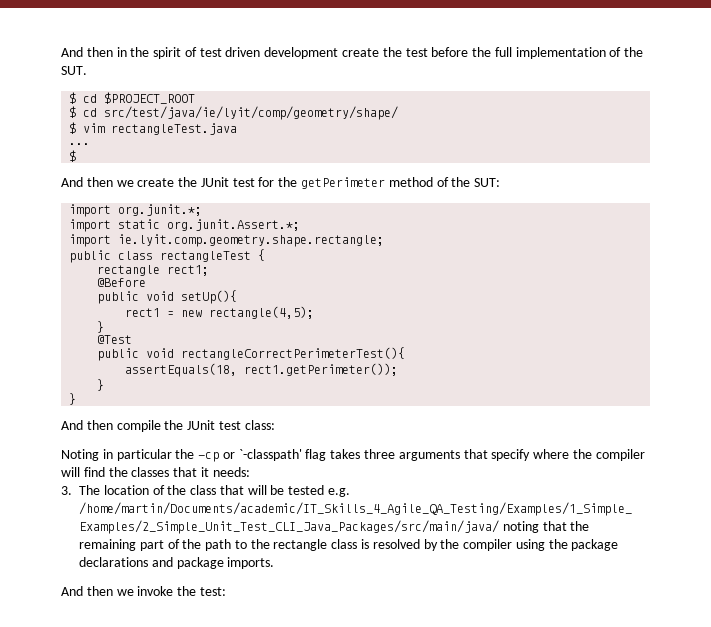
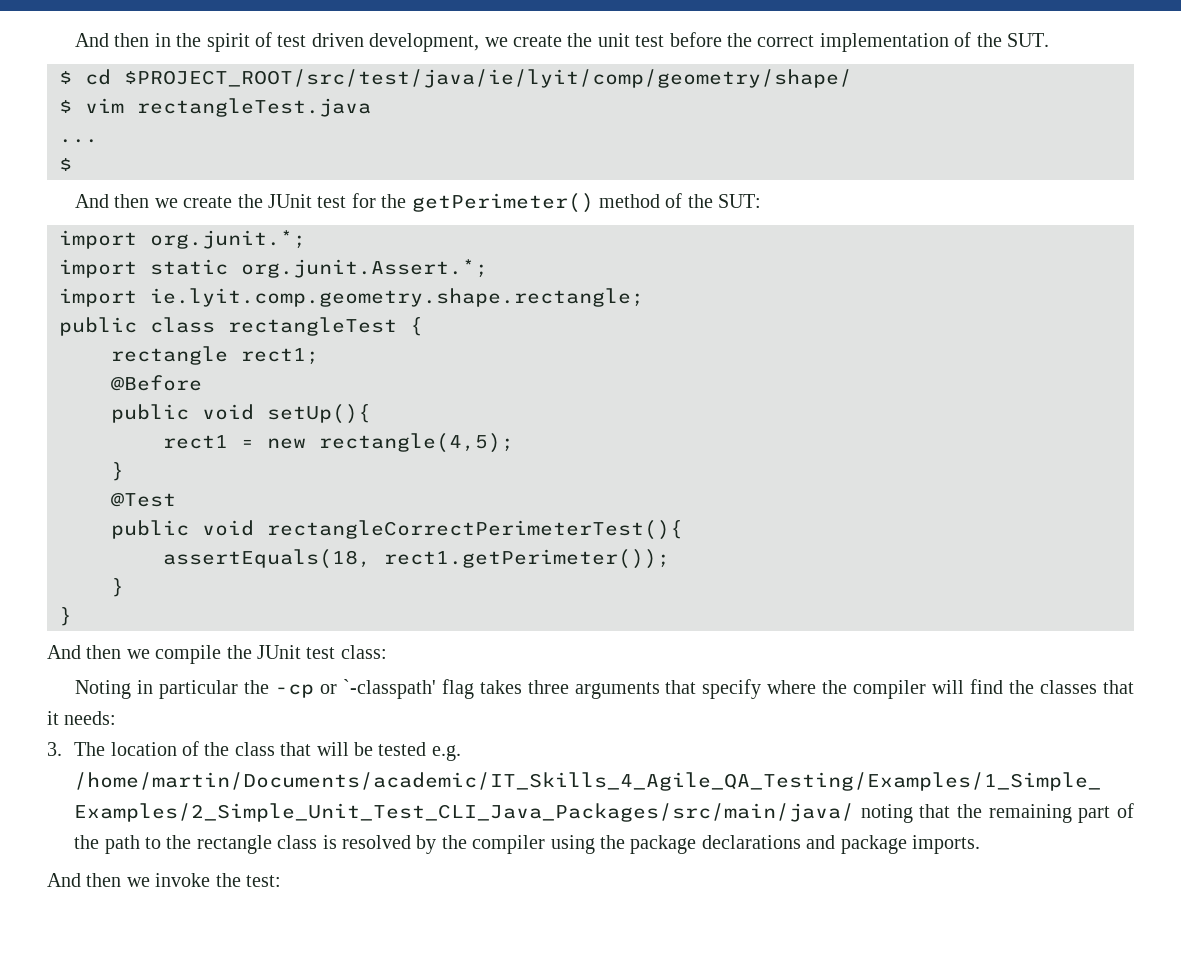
- And then in the spirit of test driven development create the test before the full implementation of the SUT.
+ And then in the spirit of test driven development, we create the unit test before the correct implementation of the SUT.
- $ cd $PROJECT_ROOT
- $ cd src/test/java/ie/lyit/comp/geometry/shape/
+ $ cd $PROJECT_ROOT/src/test/java/ie/lyit/comp/geometry/shape/
- And then we create the JUnit test for the getPerimeter method of the SUT:
+ And then we create the JUnit test for the getPerimeter() method of the SUT:
- And then compile the JUnit test class:
+ And then we compile the JUnit test class:

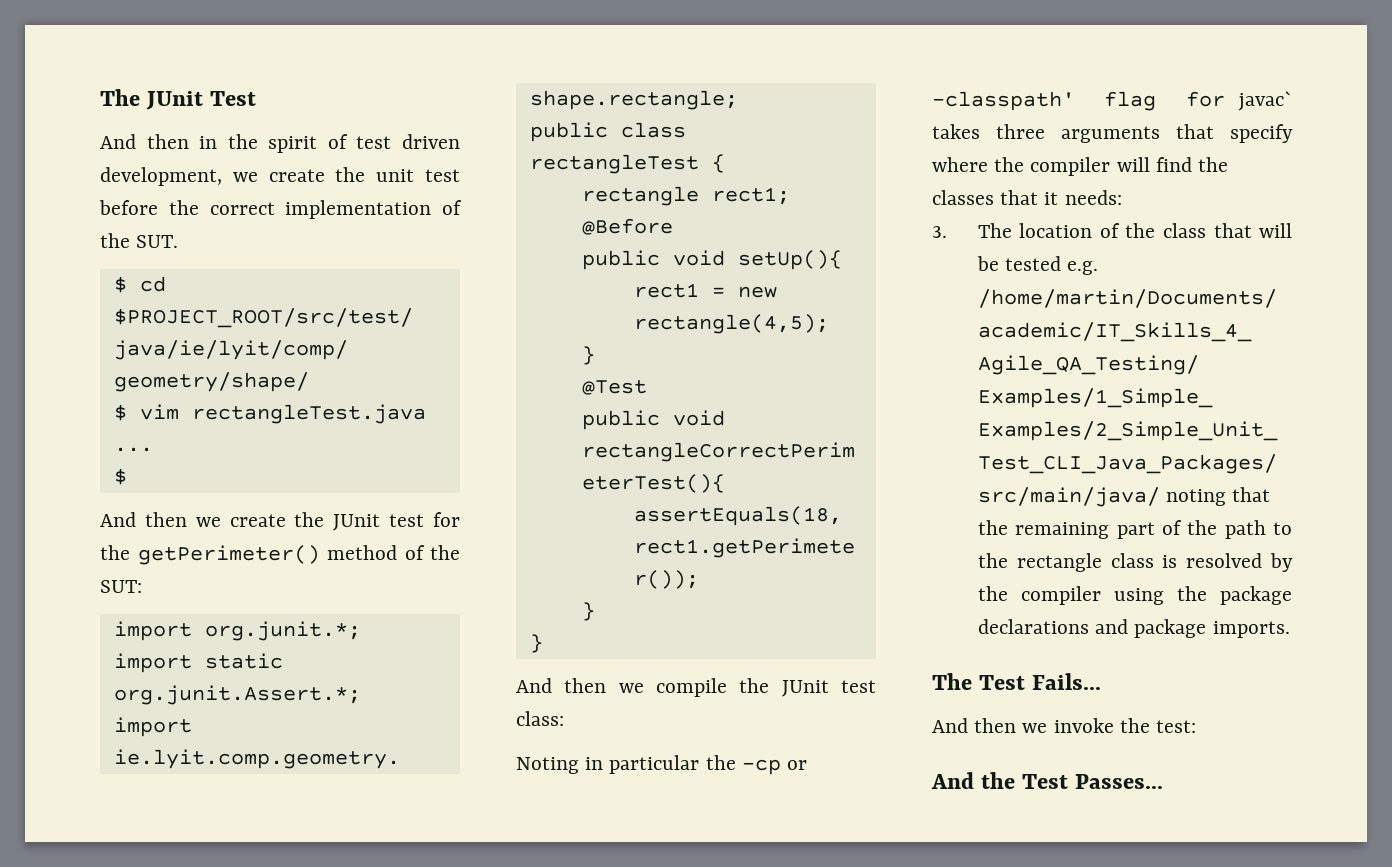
+ The JUnit Test
- Noting in particular the -cp or `-classpath' flag takes three arguments that specify where the compiler will find the classes that it needs:
+ Noting in particular the -cp or -classpath' flag for javac` takes three arguments that specify where the compiler will find the classes that it needs:
+ The Test Fails...
+ And the Test Passes...

